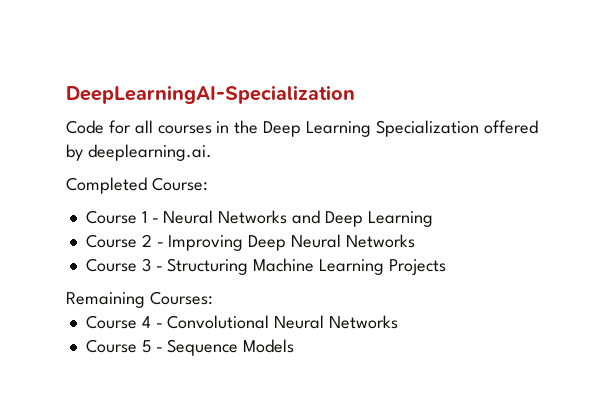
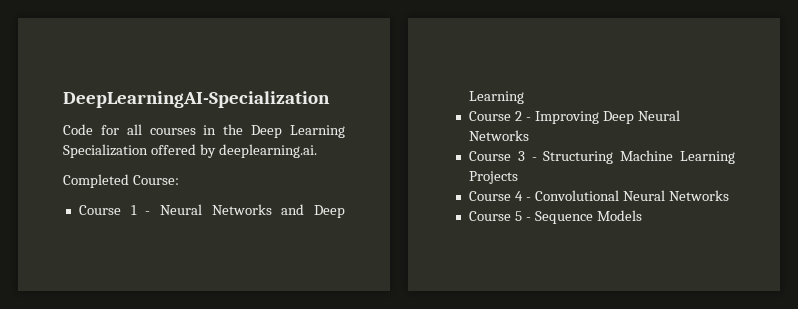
- Remaining Courses:

